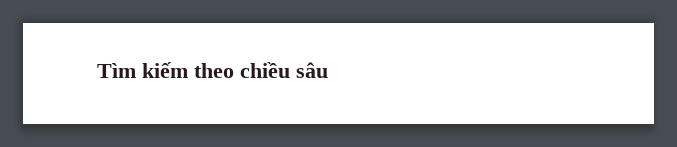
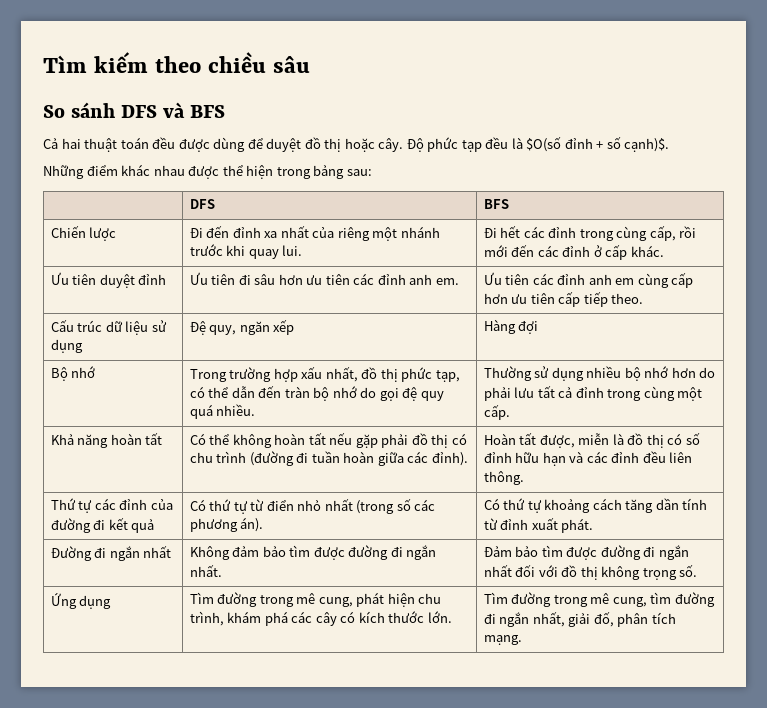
+ So sánh DFS và BFS
+ Cả hai thuật toán đều được dùng để duyệt đồ thị hoặc cây. Độ phức tạp đều là $O(số đỉnh + số cạnh)$.
+ Những điểm khác nhau được thể hiện trong bảng sau:
+ | DFS | BFS
+ Chiến lược | Đi đến đỉnh xa nhất của riêng một nhánh trước khi quay lui. | Đi hết các đỉnh trong cùng cấp, rồi mới đến các đỉnh ở cấp khác.
+ Ưu tiên duyệt đỉnh | Ưu tiên đi sâu hơn ưu tiên các đỉnh anh em. | Ưu tiên các đỉnh anh em cùng cấp hơn ưu tiên cấp tiếp theo.
+ Cấu trúc dữ liệu sử dụng | Đệ quy, ngăn xếp | Hàng đợi
+ Bộ nhớ | Trong trường hợp xấu nhất, đồ thị phức tạp, có thể dẫn đến tràn bộ nhớ do gọi đệ quy quá nhiều. | Thường sử dụng nhiều bộ nhớ hơn do phải lưu tất cả đỉnh trong cùng một cấp.
+ Khả năng hoàn tất | Có thể không hoàn tất nếu gặp phải đồ thị có chu trình (đường đi tuần hoàn giữa các đỉnh). | Hoàn tất được, miễn là đồ thị có số đỉnh hữu hạn và các đỉnh đều liên thông.
+ Thứ tự các đỉnh của đường đi kết quả | Có thứ tự từ điển nhỏ nhất (trong số các phương án). | Có thứ tự khoảng cách tăng dần tính từ đỉnh xuất phát.
+ Đường đi ngắn nhất | Không đảm bảo tìm được đường đi ngắn nhất. | Đảm bảo tìm được đường đi ngắn nhất đối với đồ thị không trọng số.
+ Ứng dụng | Tìm đường trong mê cung, phát hiện chu trình, khám phá các cây có kích thước lớn. | Tìm đường trong mê cung, tìm đường đi ngắn nhất, giải đố, phân tích mạng.

